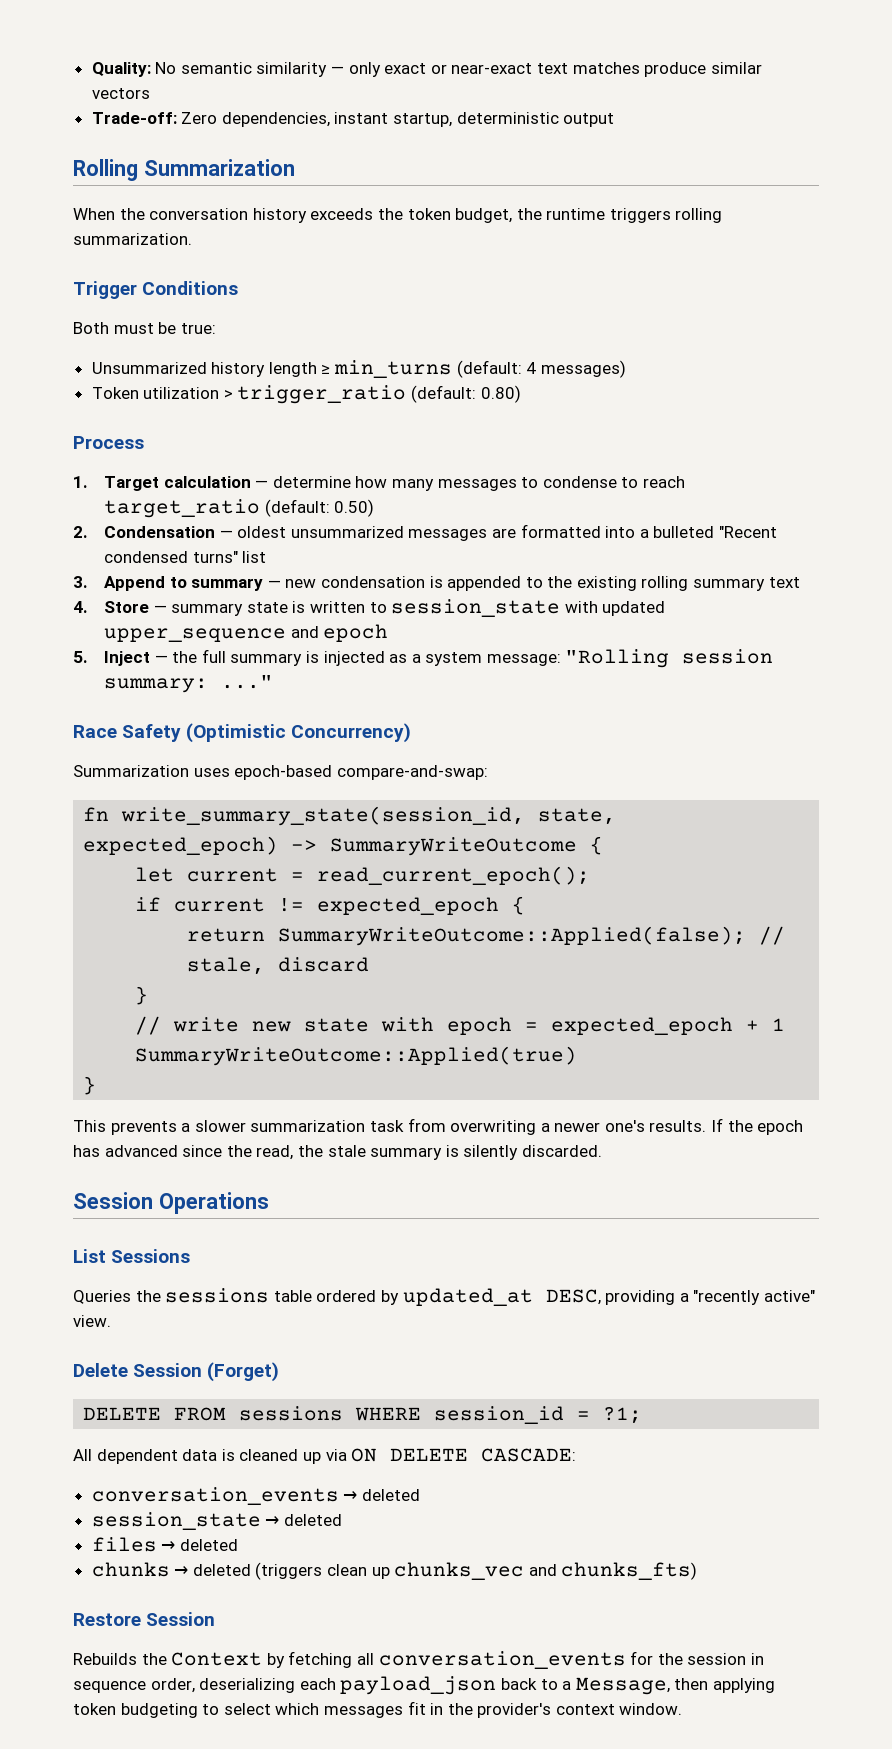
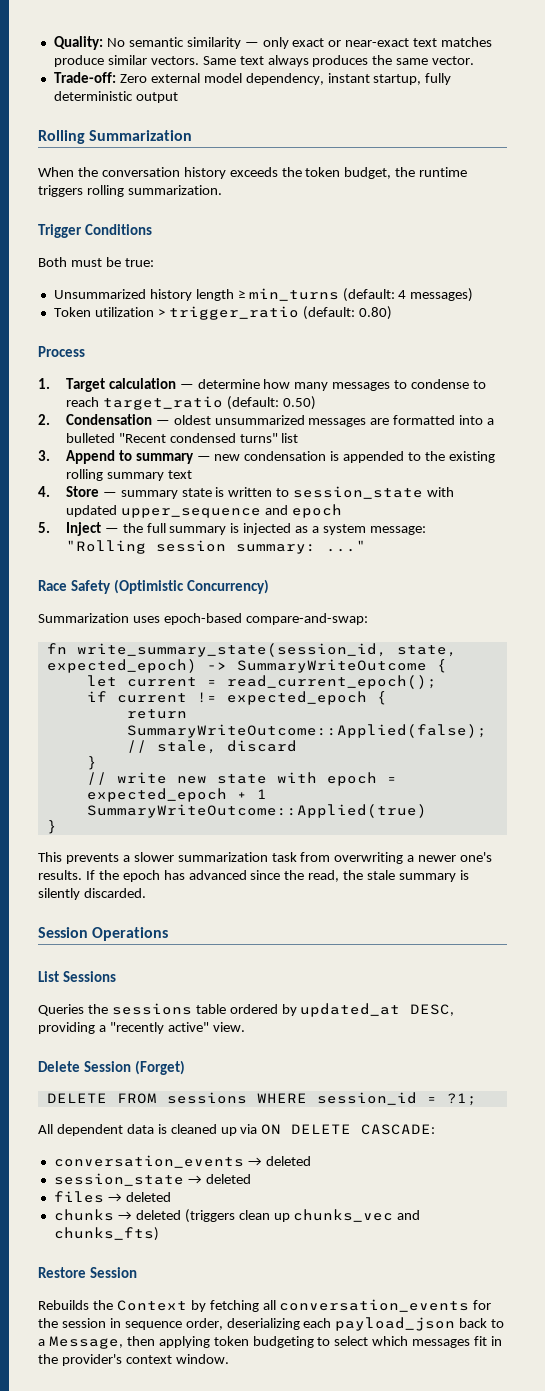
- Quality: No semantic similarity — only exact or near-exact text matches produce similar vectors
+ Quality: No semantic similarity — only exact or near-exact text matches produce similar vectors. Same text always produces the same vector.
- Trade-off: Zero dependencies, instant startup, deterministic output
+ Trade-off: Zero external model dependency, instant startup, fully deterministic output

